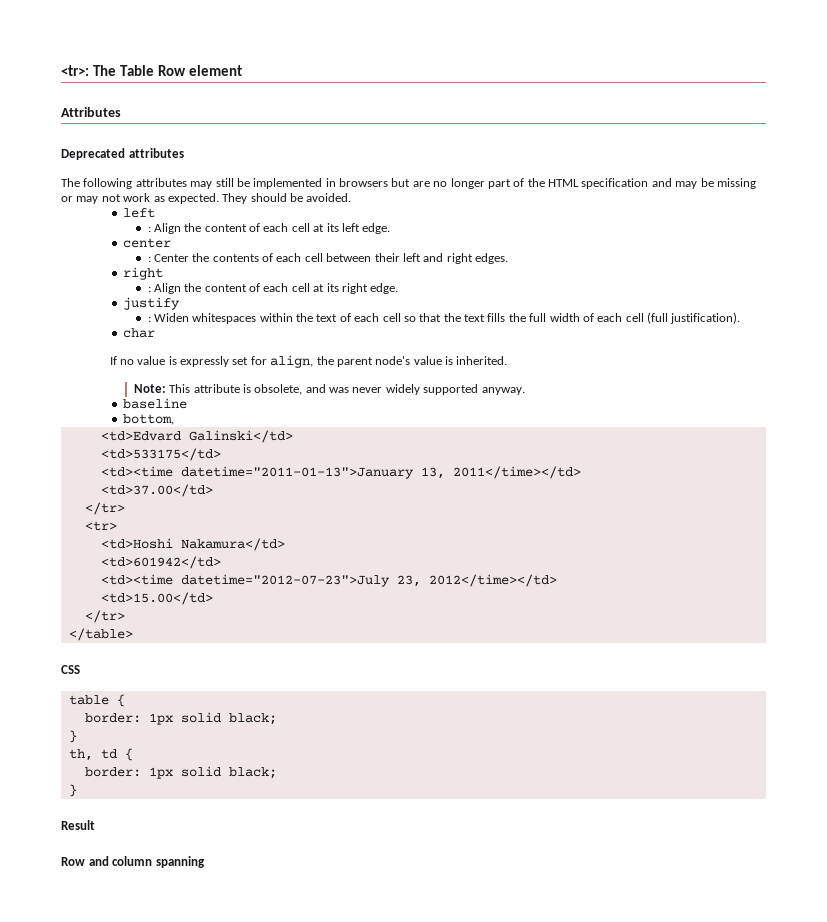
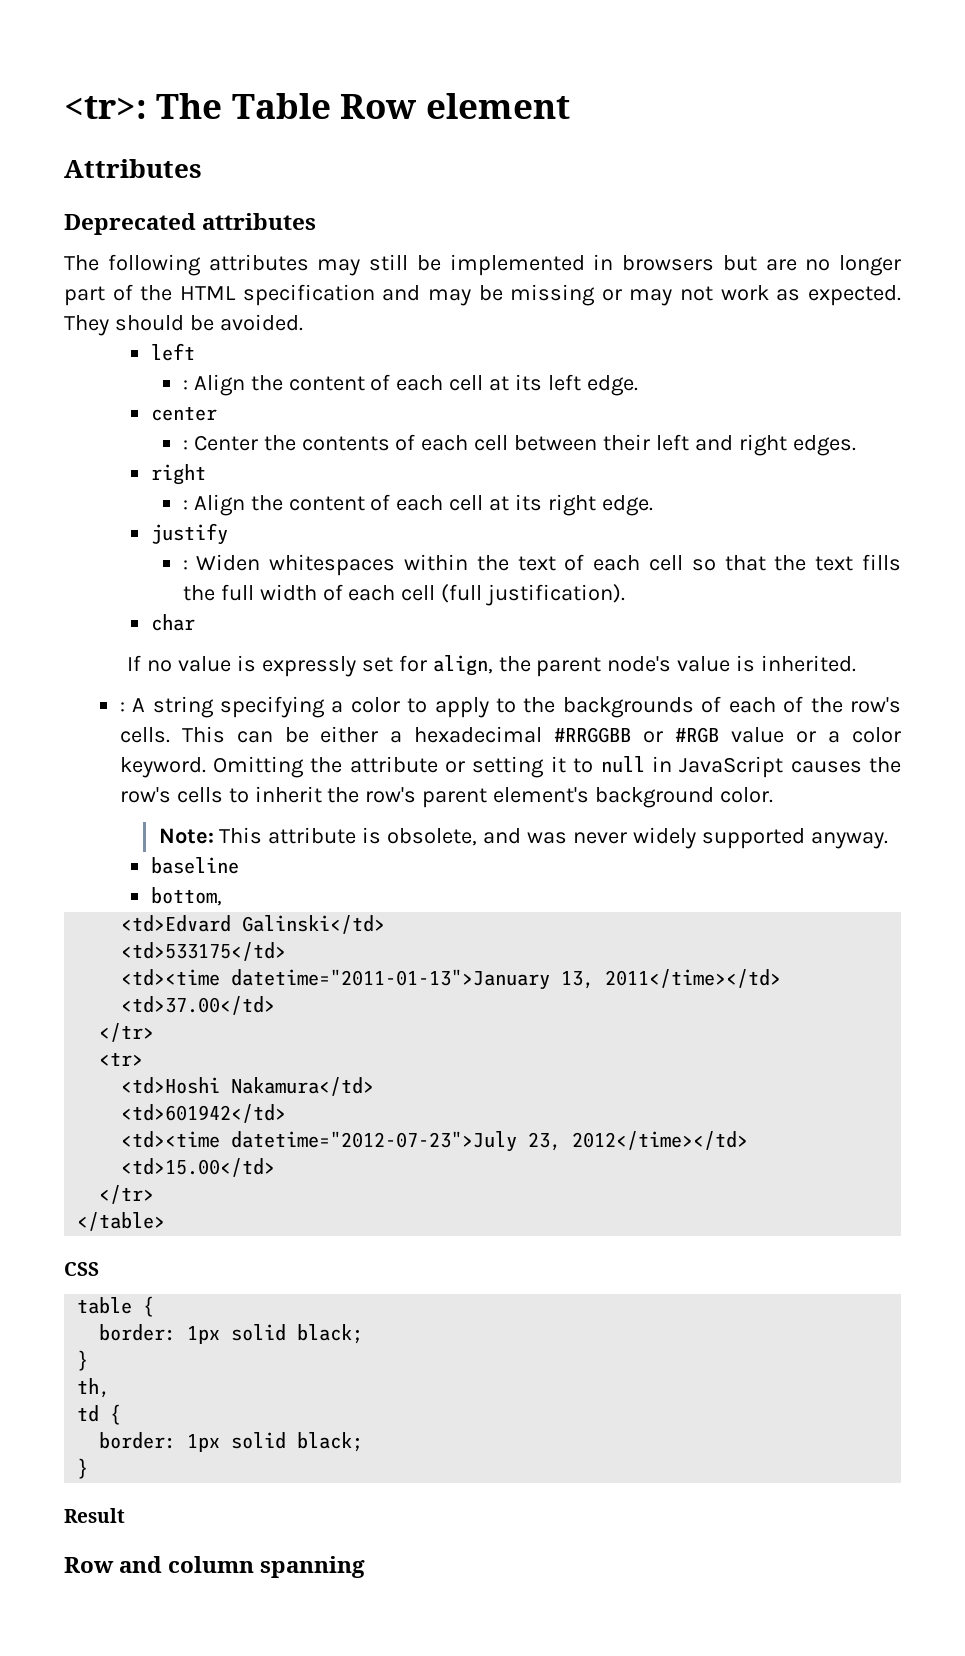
+ : A string specifying a color to apply to the backgrounds of each of the row's cells. This can be either a hexadecimal #RRGGBB or #RGB value or a color keyword. Omitting the attribute or setting it to null in JavaScript causes the row's cells to inherit the row's parent element's background color.
- th, td {
+ th,
+ td {

